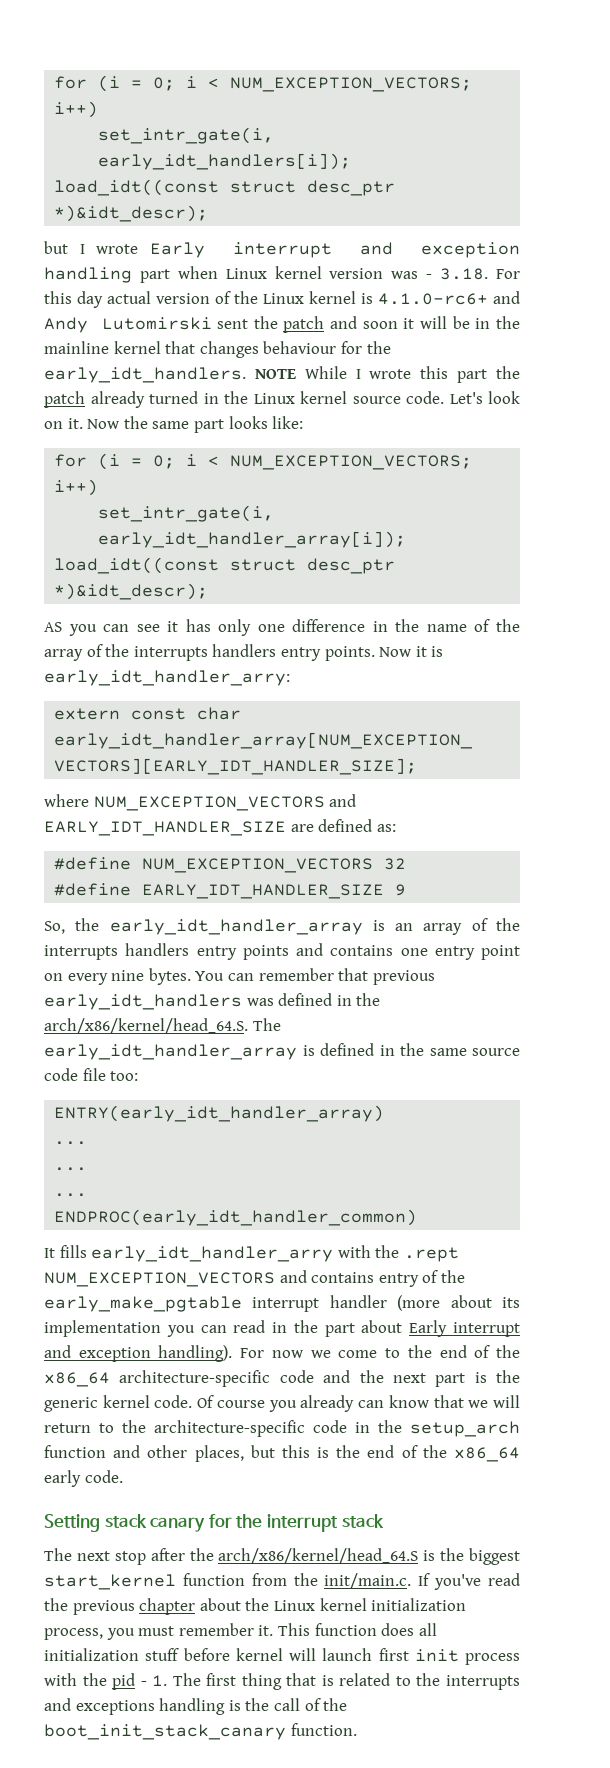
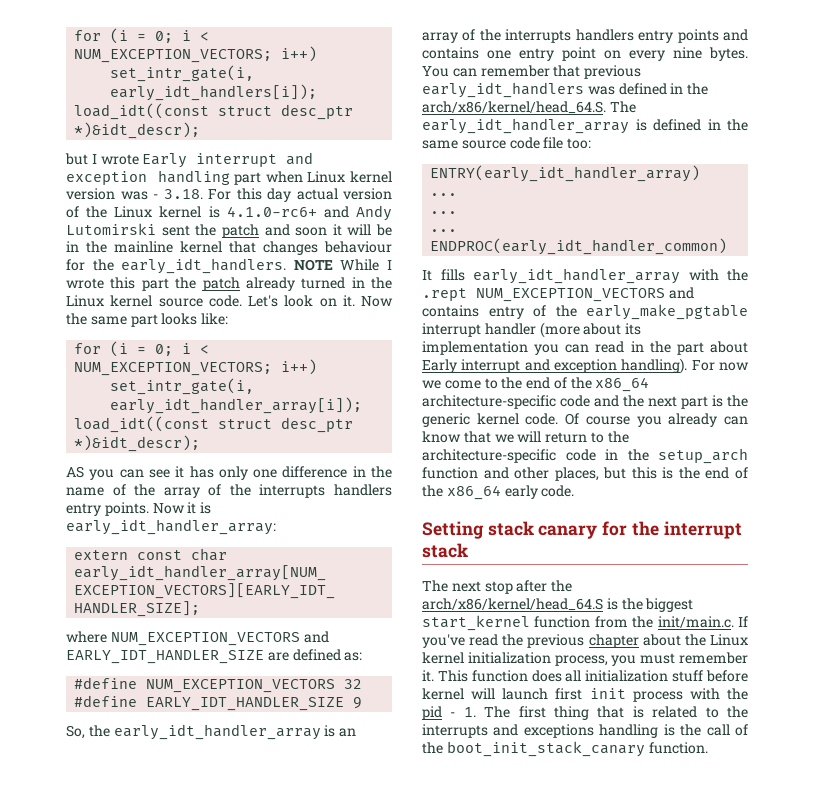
- Now it is early_idt_handler_arry:
+ Now it is early_idt_handler_array:
- It fills early_idt_handler_arry with the .rept NUM_EXCEPTION_VECTORS and contains entry of the early_make_pgtable interrupt handler (more about its implementation you can read in the part about Early interrupt and exception handling).
+ It fills early_idt_handler_array with the .rept NUM_EXCEPTION_VECTORS and contains entry of the early_make_pgtable interrupt handler (more about its implementation you can read in the part about Early interrupt and exception handling).

